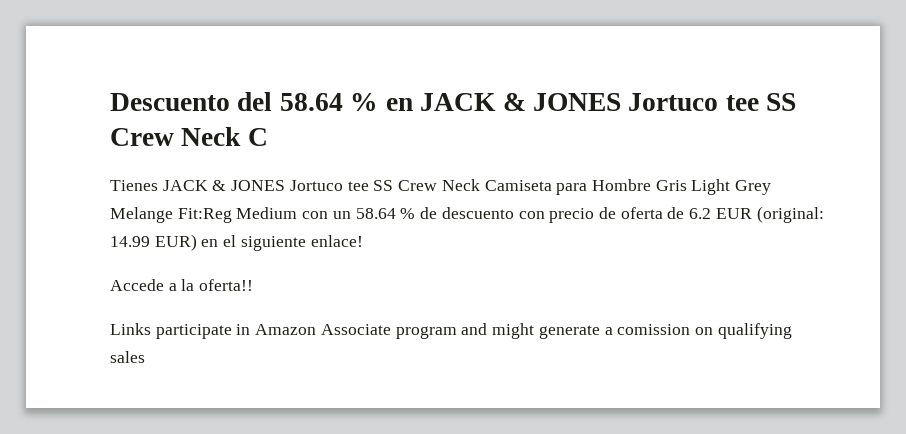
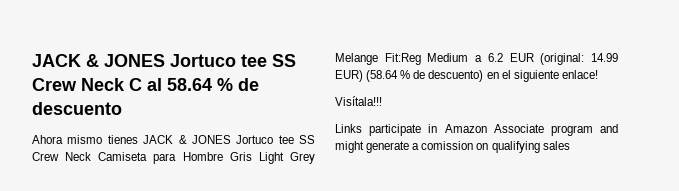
- Descuento del 58.64 % en JACK & JONES Jortuco tee SS Crew Neck C
- Tienes JACK & JONES Jortuco tee SS Crew Neck Camiseta para Hombre Gris Light Grey Melange Fit:Reg Medium con un 58.64 % de descuento con precio de oferta de 6.2 EUR (original: 14.99 EUR) en el siguiente enlace!
+ JACK & JONES Jortuco tee SS Crew Neck C al 58.64 % de descuento
+ Ahora mismo tienes JACK & JONES Jortuco tee SS Crew Neck Camiseta para Hombre Gris Light Grey Melange Fit:Reg Medium a 6.2 EUR (original: 14.99 EUR) (58.64 % de descuento) en el siguiente enlace!
- Accede a la oferta!!
+ Visítala!!!

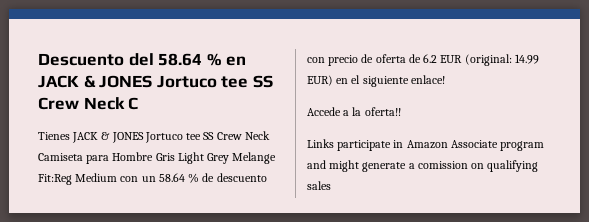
- JACK & JONES Jortuco tee SS Crew Neck C al 58.64 % de descuento
- Ahora mismo tienes JACK & JONES Jortuco tee SS Crew Neck Camiseta para Hombre Gris Light Grey Melange Fit:Reg Medium a 6.2 EUR (original: 14.99 EUR) (58.64 % de descuento) en el siguiente enlace!
+ Descuento del 58.64 % en JACK & JONES Jortuco tee SS Crew Neck C
+ Tienes JACK & JONES Jortuco tee SS Crew Neck Camiseta para Hombre Gris Light Grey Melange Fit:Reg Medium con un 58.64 % de descuento con precio de oferta de 6.2 EUR (original: 14.99 EUR) en el siguiente enlace!
- Visítala!!!
+ Accede a la oferta!!

